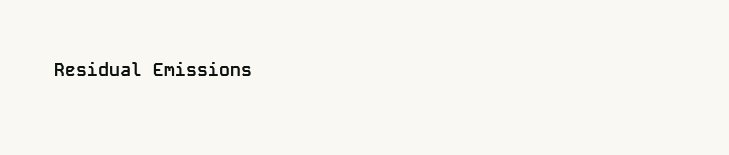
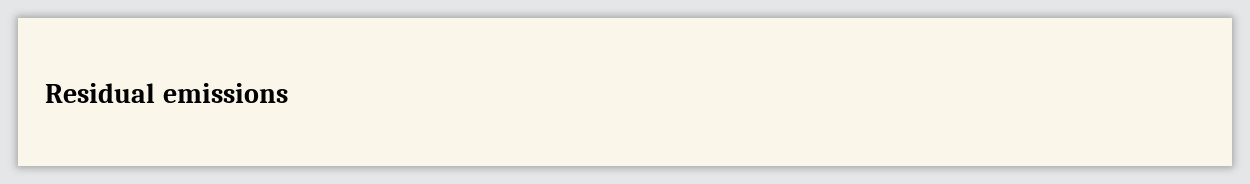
- Residual Emissions
+ Residual emissions

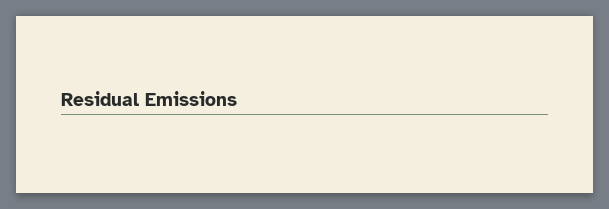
- Residual emissions
+ Residual Emissions

